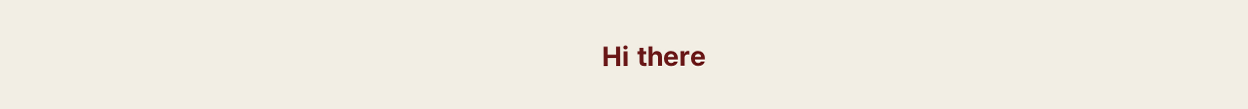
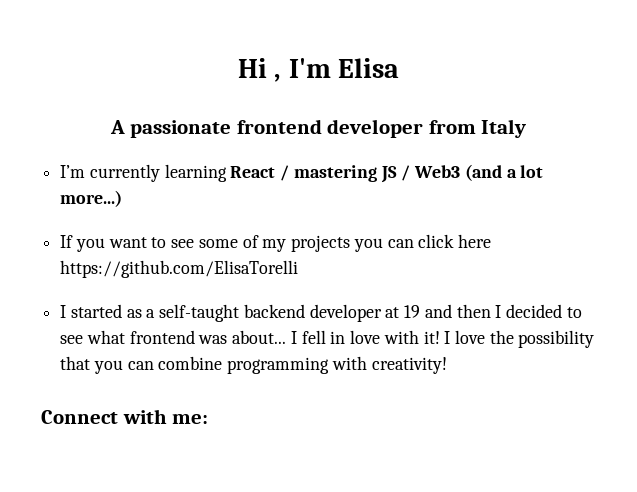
- Hi there
+ Hi , I'm Elisa
+ A passionate frontend developer from Italy
+ I’m currently learning React / mastering JS / Web3 (and a lot more...)
+ If you want to see some of my projects you can click here https://github.com/ElisaTorelli
+ I started as a self-taught backend developer at 19 and then I decided to see what frontend was about... I fell in love with it! I love the possibility that you can combine programming with creativity!
+ Connect with me:

